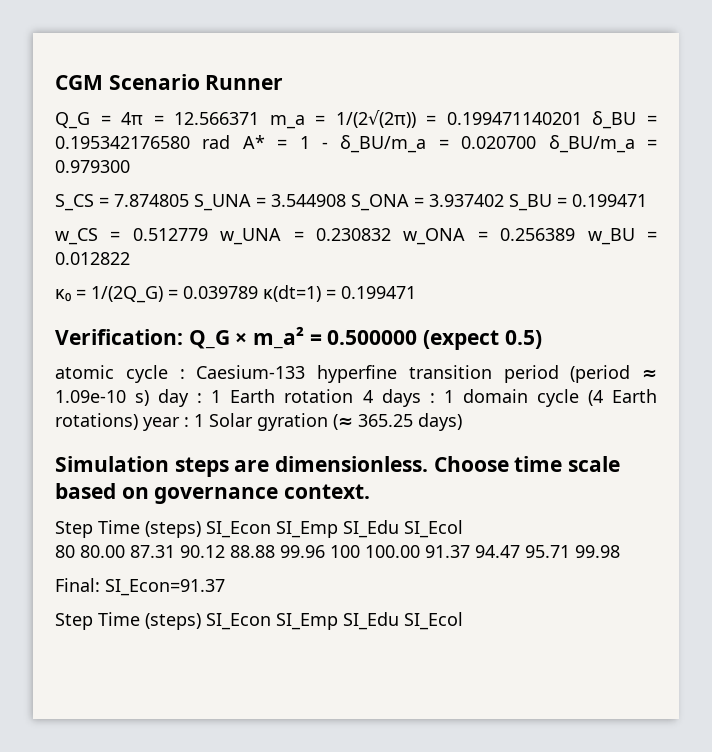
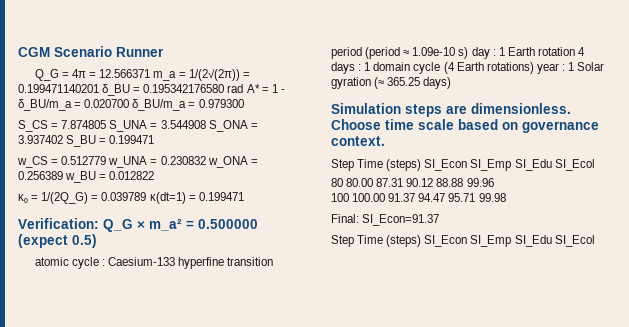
- 80 80.00 87.31 90.12 88.88 99.96 100 100.00 91.37 94.47 95.71 99.98
+ 80 80.00 87.31 90.12 88.88 99.96
+ 100 100.00 91.37 94.47 95.71 99.98

